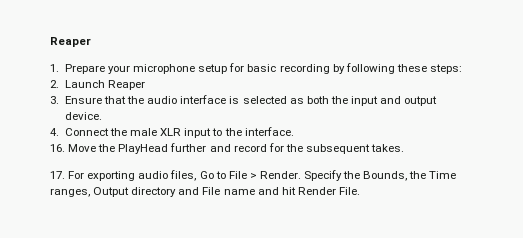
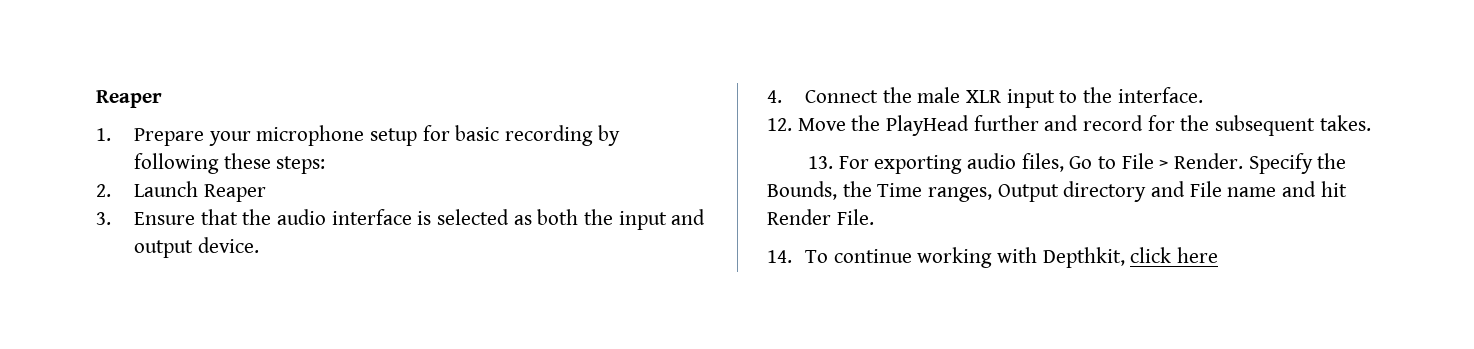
- 16. Move the PlayHead further and record for the subsequent takes.
+ 12. Move the PlayHead further and record for the subsequent takes.
- 17. For exporting audio files, Go to File > Render.
+ 13. For exporting audio files, Go to File > Render.
+ 14. To continue working with Depthkit, click here

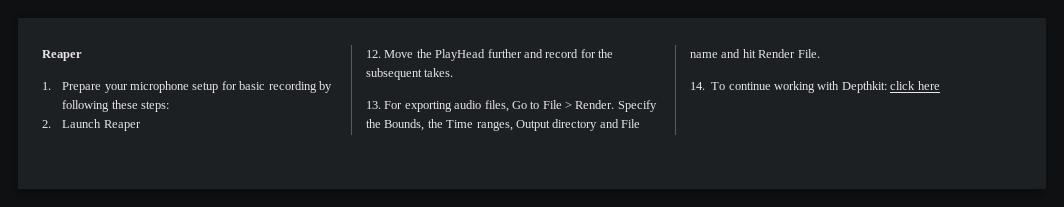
- 3. Ensure that the audio interface is selected as both the input and output device.
- 4. Connect the male XLR input to the interface.
- 14. To continue working with Depthkit, click here
+ 14. To continue working with Depthkit: click here

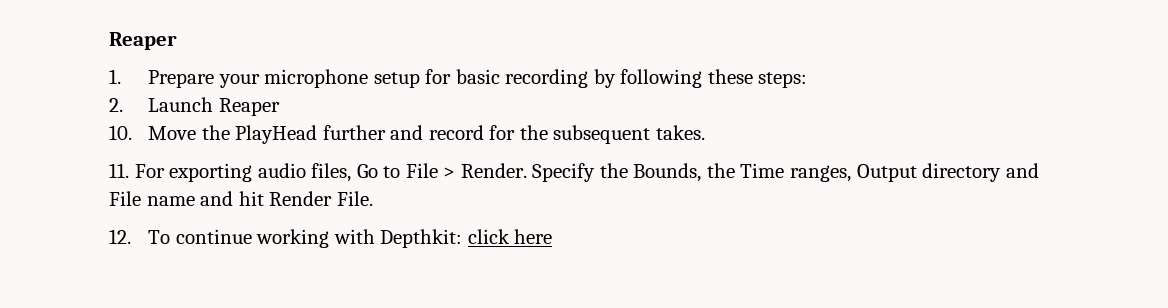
- 12. Move the PlayHead further and record for the subsequent takes.
+ 10. Move the PlayHead further and record for the subsequent takes.
- 13. For exporting audio files, Go to File > Render.
+ 11. For exporting audio files, Go to File > Render.
- 14. To continue working with Depthkit: click here
+ 12. To continue working with Depthkit: click here

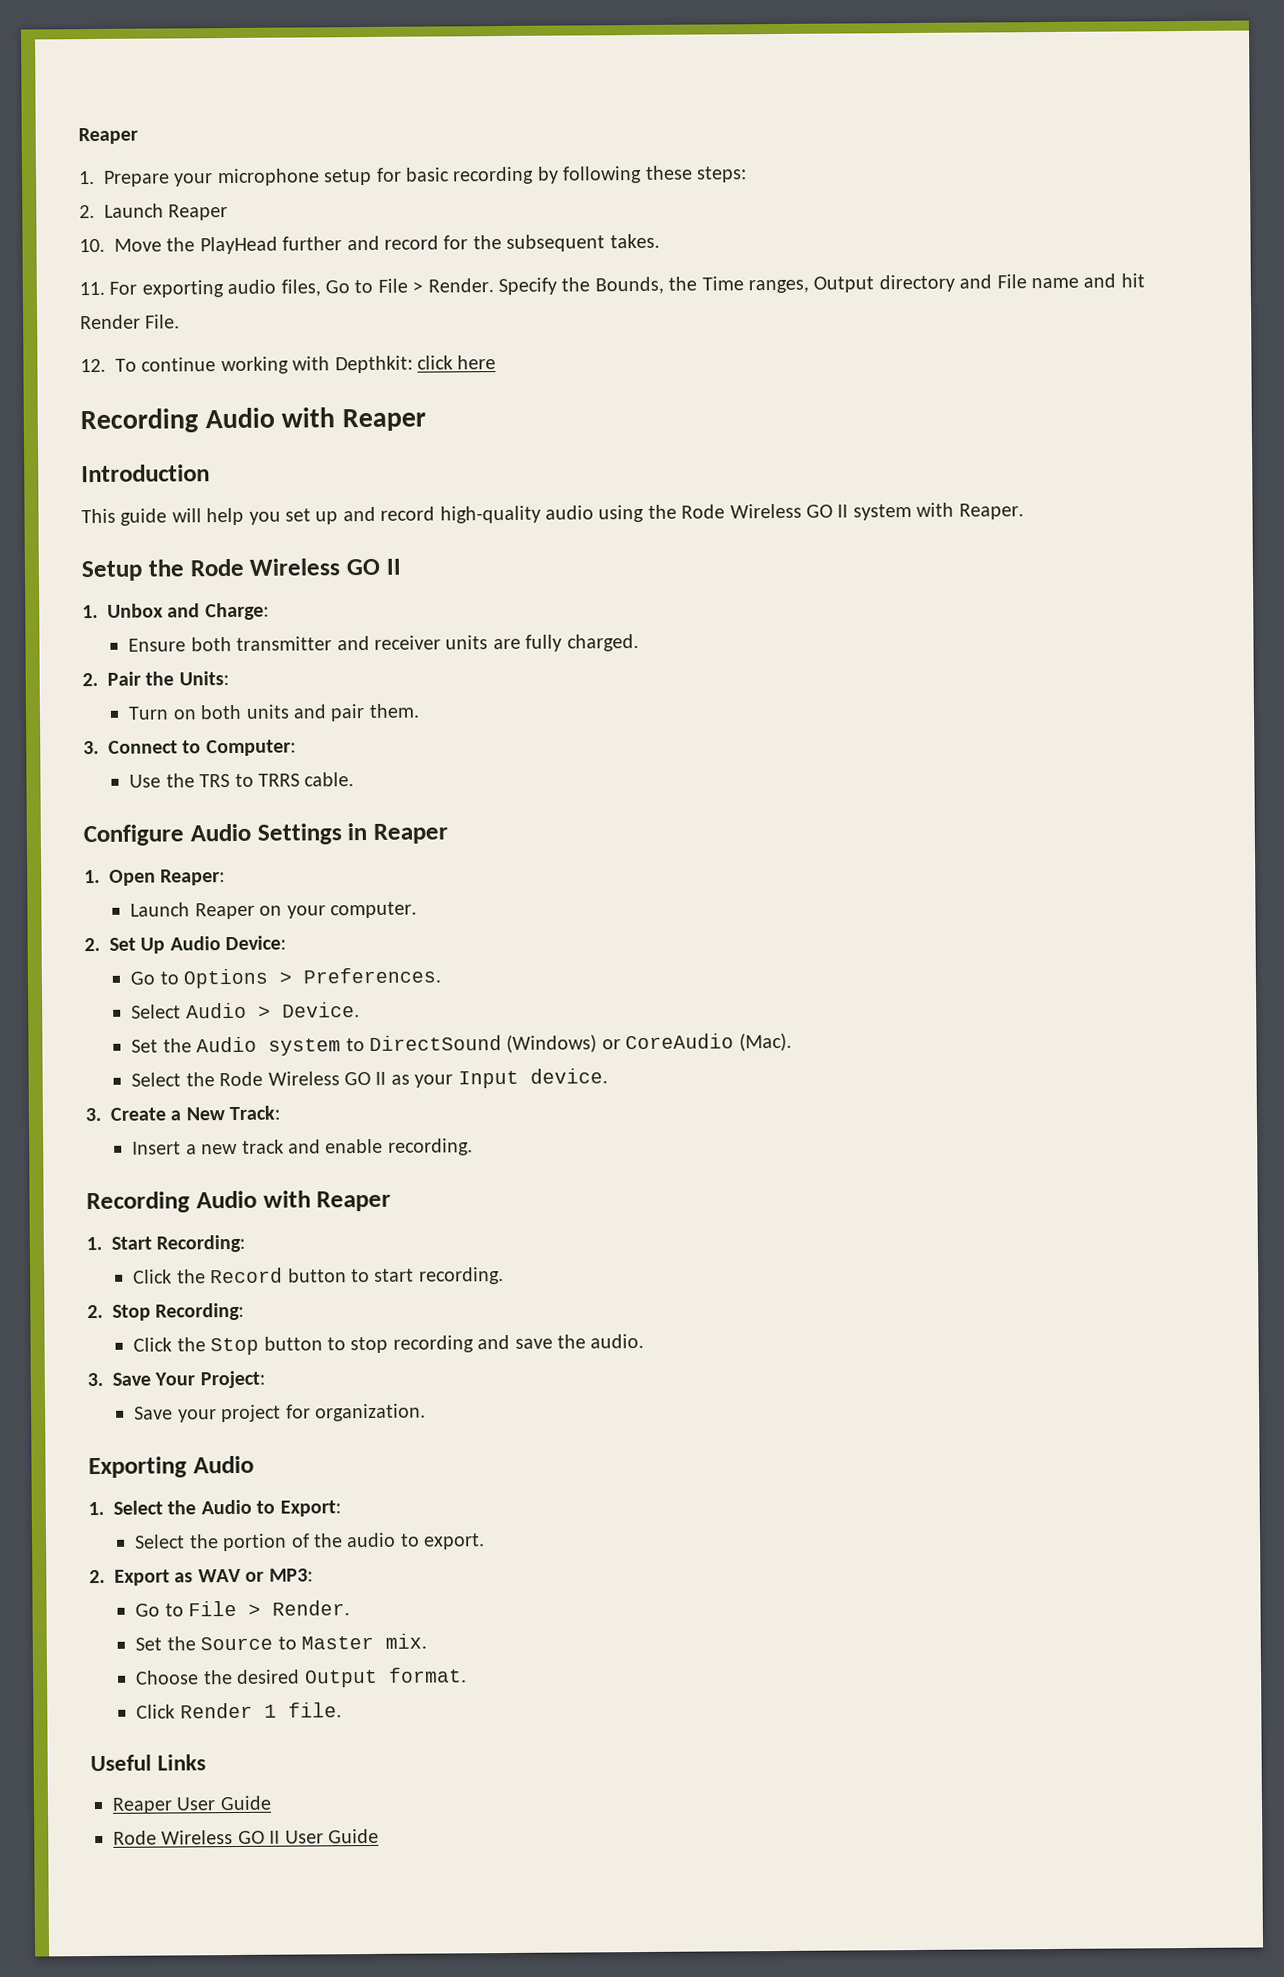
  12. To continue working with Depthkit: click here
+ Recording Audio with Reaper
+ Introduction
+ This guide will help you set up and record high-quality audio using the Rode Wireless GO II system with Reaper.
+ Setup the Rode Wireless GO II
+ 1. Unbox and Charge:
+ Ensure both transmitter and receiver units are fully charged.
+ 2. Pair the Units:
+ Turn on both units and pair them.
+ 3. Connect to Computer:
+ Use the TRS to TRRS cable.
+ Configure Audio Settings in Reaper
+ 1. Open Reaper:
+ Launch Reaper on your computer.
+ 2. Set Up Audio Device:
+ Go to Options > Preferences.
+ Select Audio > Device.
+ Set the Audio system to DirectSound (Windows) or CoreAudio (Mac).
+ Select the Rode Wireless GO II as your Input device.
+ 3. Create a New Track:
+ Insert a new track and enable recording.
+ Recording Audio with Reaper
+ 1. Start Recording:
+ Click the Record button to start recording.
+ 2. Stop Recording:
+ Click the Stop button to stop recording and save the audio.
+ 3. Save Your Project:
+ Save your project for organization.
+ Exporting Audio
+ 1. Select the Audio to Export:
+ Select the portion of the audio to export.
+ 2. Export as WAV or MP3:
+ Go to File > Render.
+ Set the Source to Master mix.
+ Choose the desired Output format.
+ Click Render 1 file.
+ Useful Links
+ Reaper User Guide
+ Rode Wireless GO II User Guide

